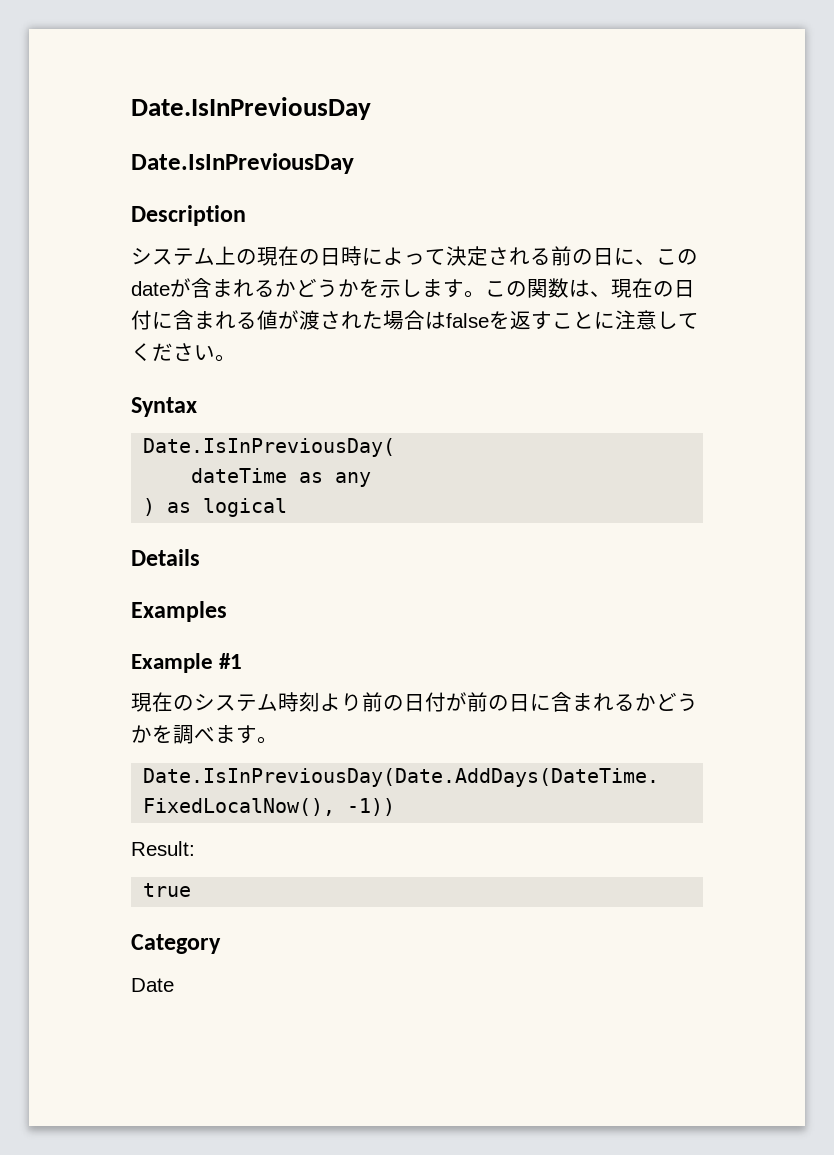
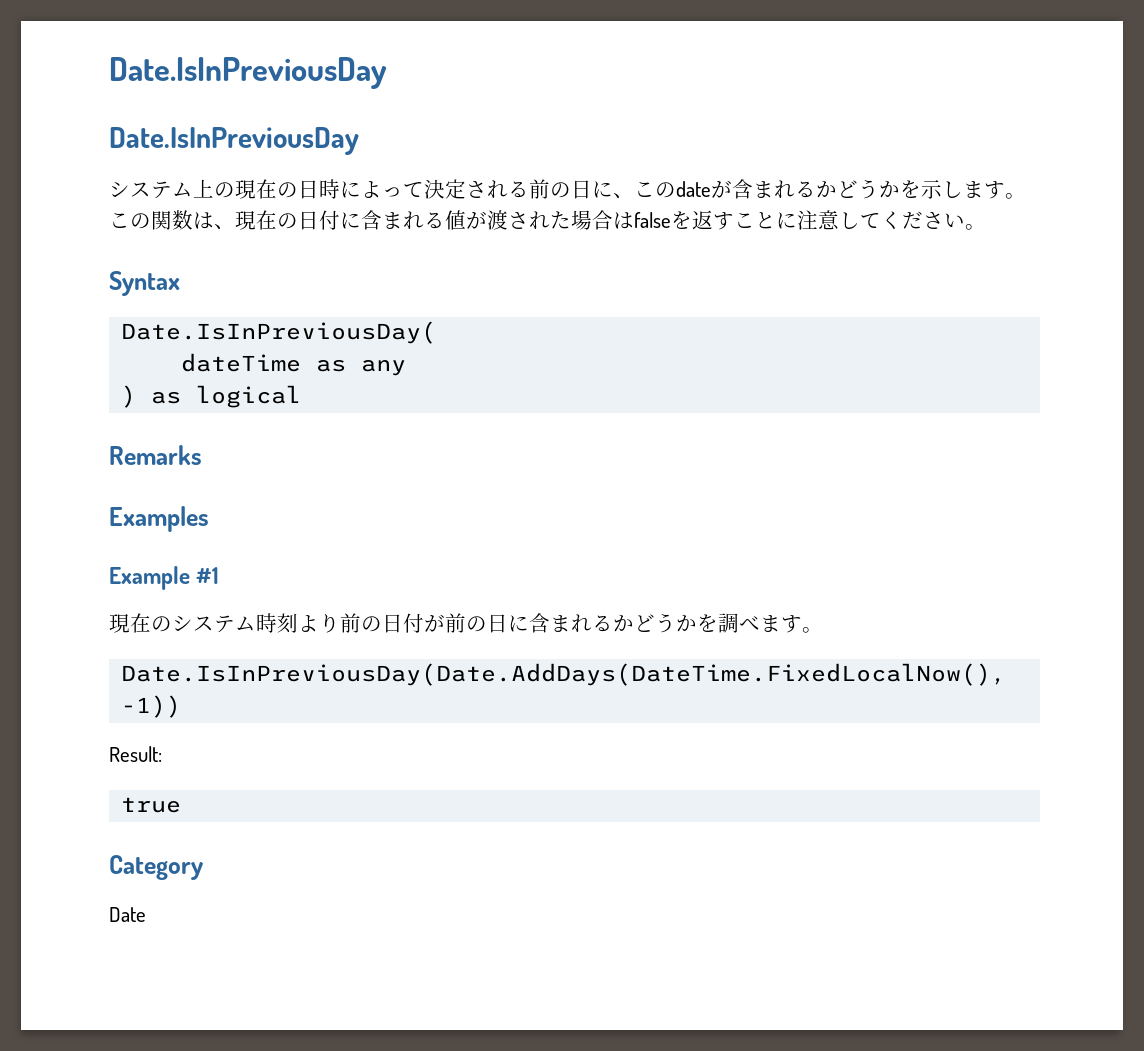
- Description
- Details
+ Remarks

